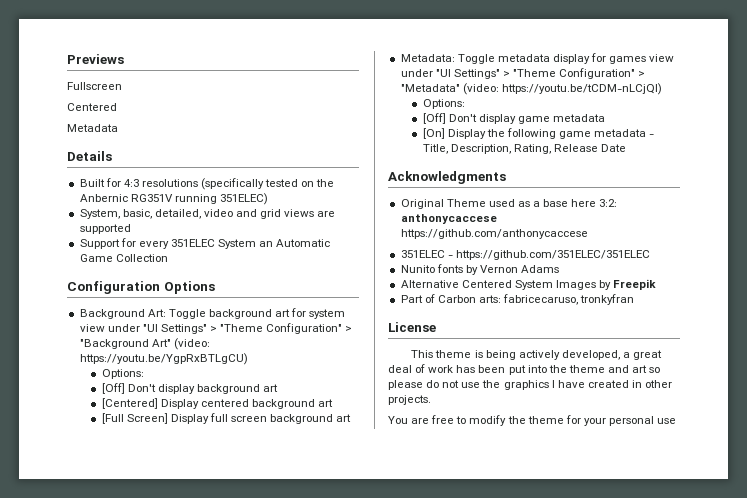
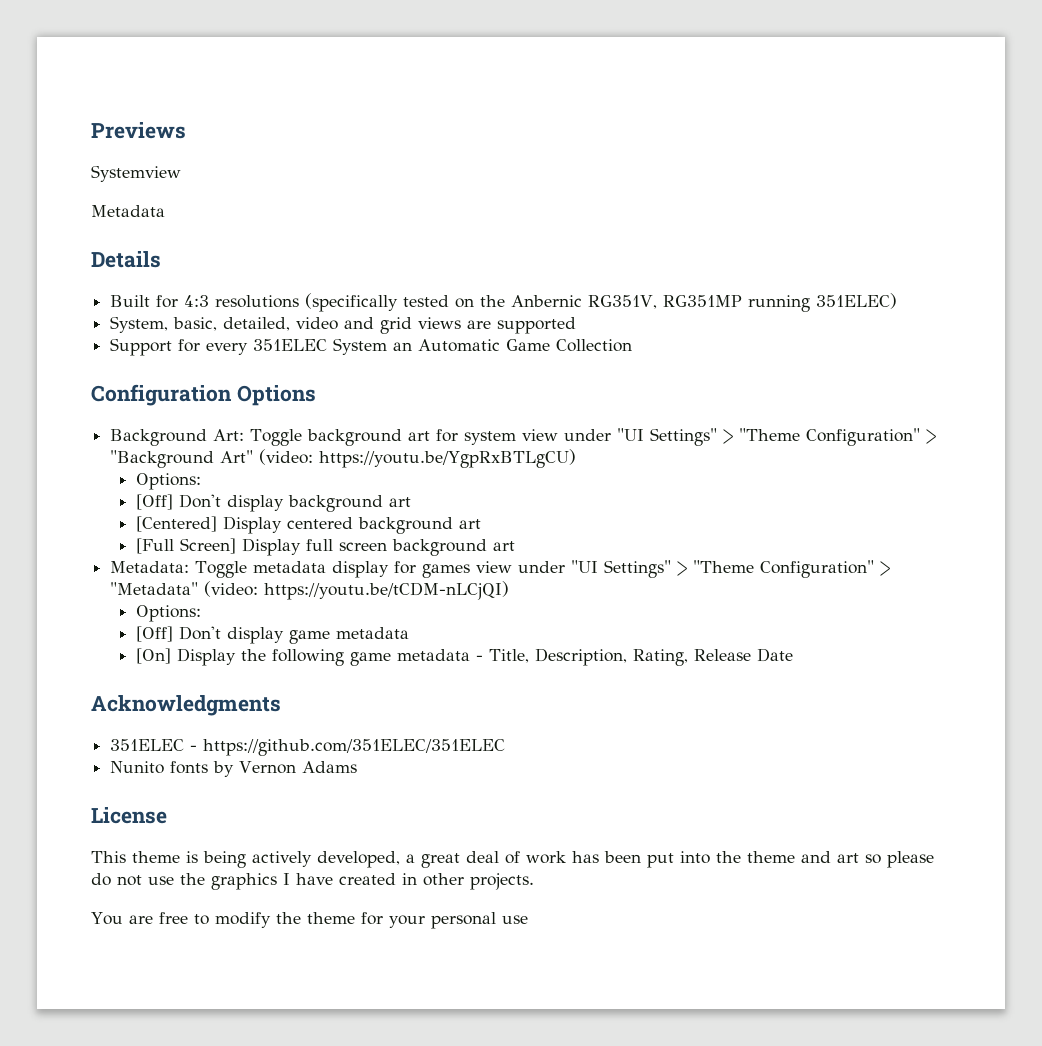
- Fullscreen
- Centered
+ Systemview
- Built for 4:3 resolutions (specifically tested on the Anbernic RG351V running 351ELEC)
+ Built for 4:3 resolutions (specifically tested on the Anbernic RG351V, RG351MP running 351ELEC)
- Original Theme used as a base here 3:2: anthonycaccese https://github.com/anthonycaccese
- Alternative Centered System Images by Freepik
- Part of Carbon arts: fabricecaruso, tronkyfran

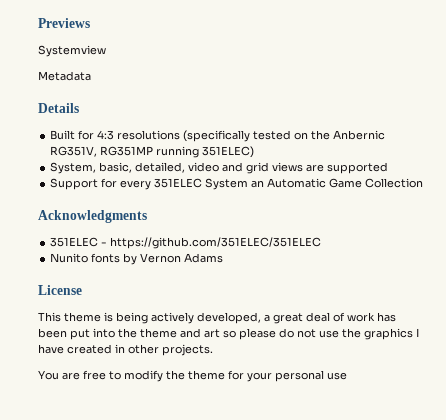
- Configuration Options
- Background Art: Toggle background art for system view under "UI Settings" > "Theme Configuration" > "Background Art" (video: https://youtu.be/YgpRxBTLgCU)
- Options:
- [Off] Don't display background art
- [Centered] Display centered background art
- [Full Screen] Display full screen background art
- Metadata: Toggle metadata display for games view under "UI Settings" > "Theme Configuration" > "Metadata" (video: https://youtu.be/tCDM-nLCjQI)
- Options:
- [Off] Don't display game metadata
- [On] Display the following game metadata - Title, Description, Rating, Release Date

